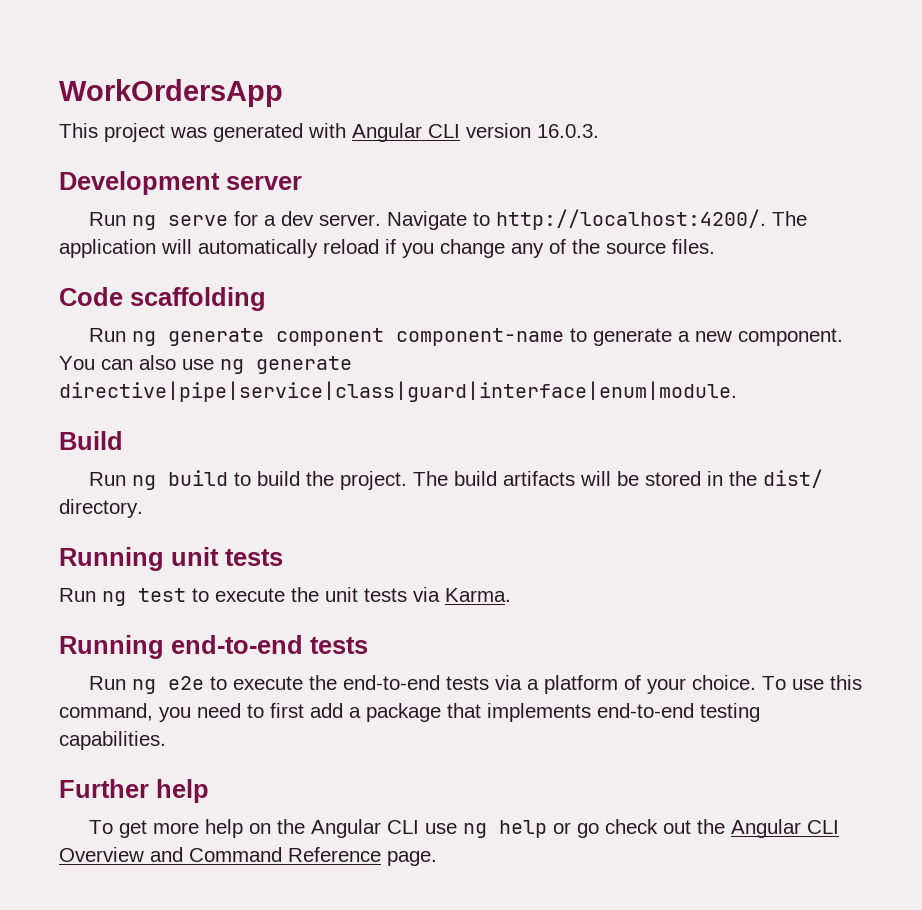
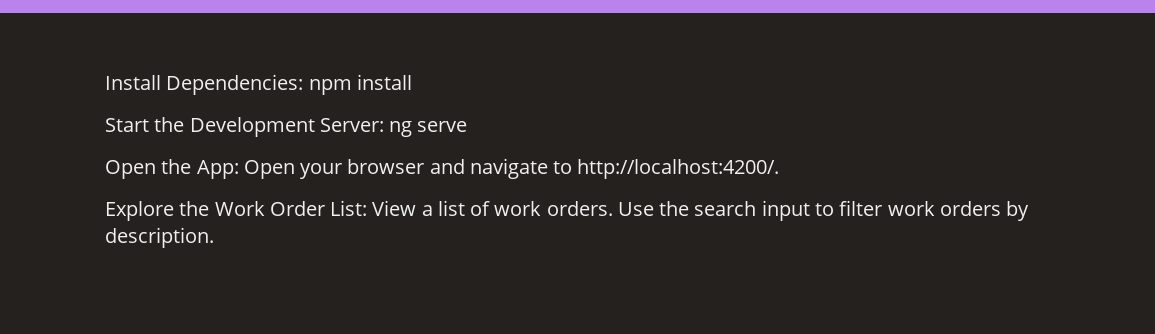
- WorkOrdersApp
- This project was generated with Angular CLI version 16.0.3.
- Development server
- Run ng serve for a dev server. Navigate to http://localhost:4200/. The application will automatically reload if you change any of the source files.
- Code scaffolding
- Run ng generate component component-name to generate a new component. You can also use ng generate directive|pipe|service|class|guard|interface|enum|module.
- Build
- Run ng build to build the project. The build artifacts will be stored in the dist/ directory.
- Running unit tests
- Run ng test to execute the unit tests via Karma.
- Running end-to-end tests
- Run ng e2e to execute the end-to-end tests via a platform of your choice. To use this command, you need to first add a package that implements end-to-end testing capabilities.
- Further help
- To get more help on the Angular CLI use ng help or go check out the Angular CLI Overview and Command Reference page.
+ Install Dependencies: npm install
+ Start the Development Server: ng serve
+ Open the App: Open your browser and navigate to http://localhost:4200/.
+ Explore the Work Order List: View a list of work orders. Use the search input to filter work orders by description.

